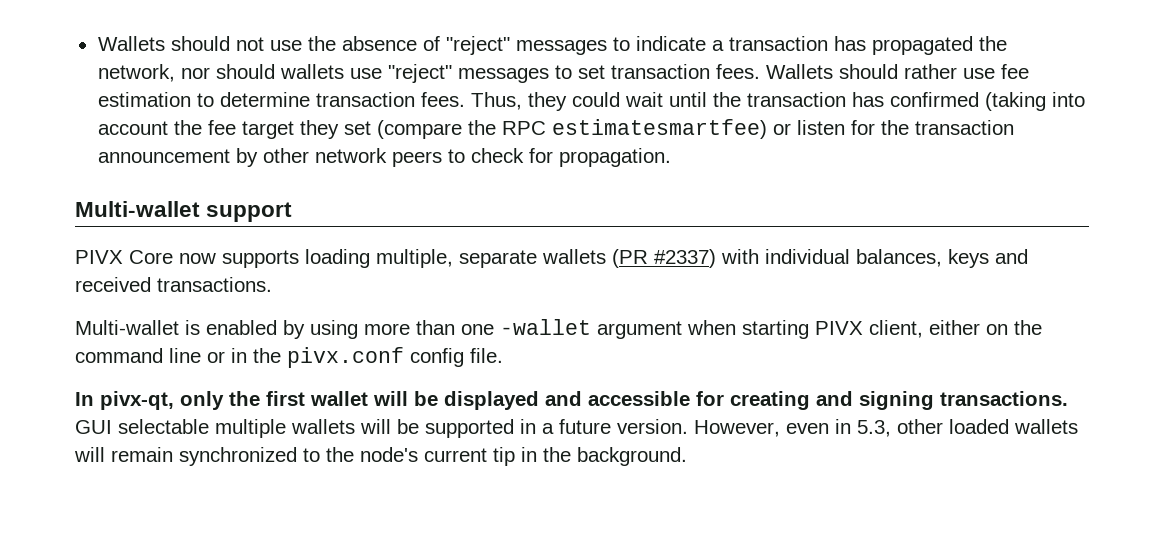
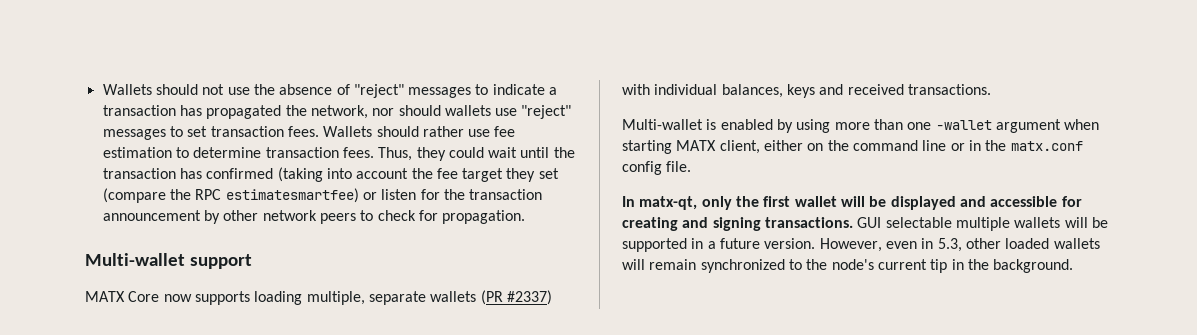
- PIVX Core now supports loading multiple, separate wallets (PR #2337) with individual balances, keys and received transactions.
+ MATX Core now supports loading multiple, separate wallets (PR #2337) with individual balances, keys and received transactions.
- Multi-wallet is enabled by using more than one -wallet argument when starting PIVX client, either on the command line or in the pivx.conf config file.
+ Multi-wallet is enabled by using more than one -wallet argument when starting MATX client, either on the command line or in the matx.conf config file.
- In pivx-qt, only the first wallet will be displayed and accessible for creating and signing transactions.
+ In matx-qt, only the first wallet will be displayed and accessible for creating and signing transactions.

